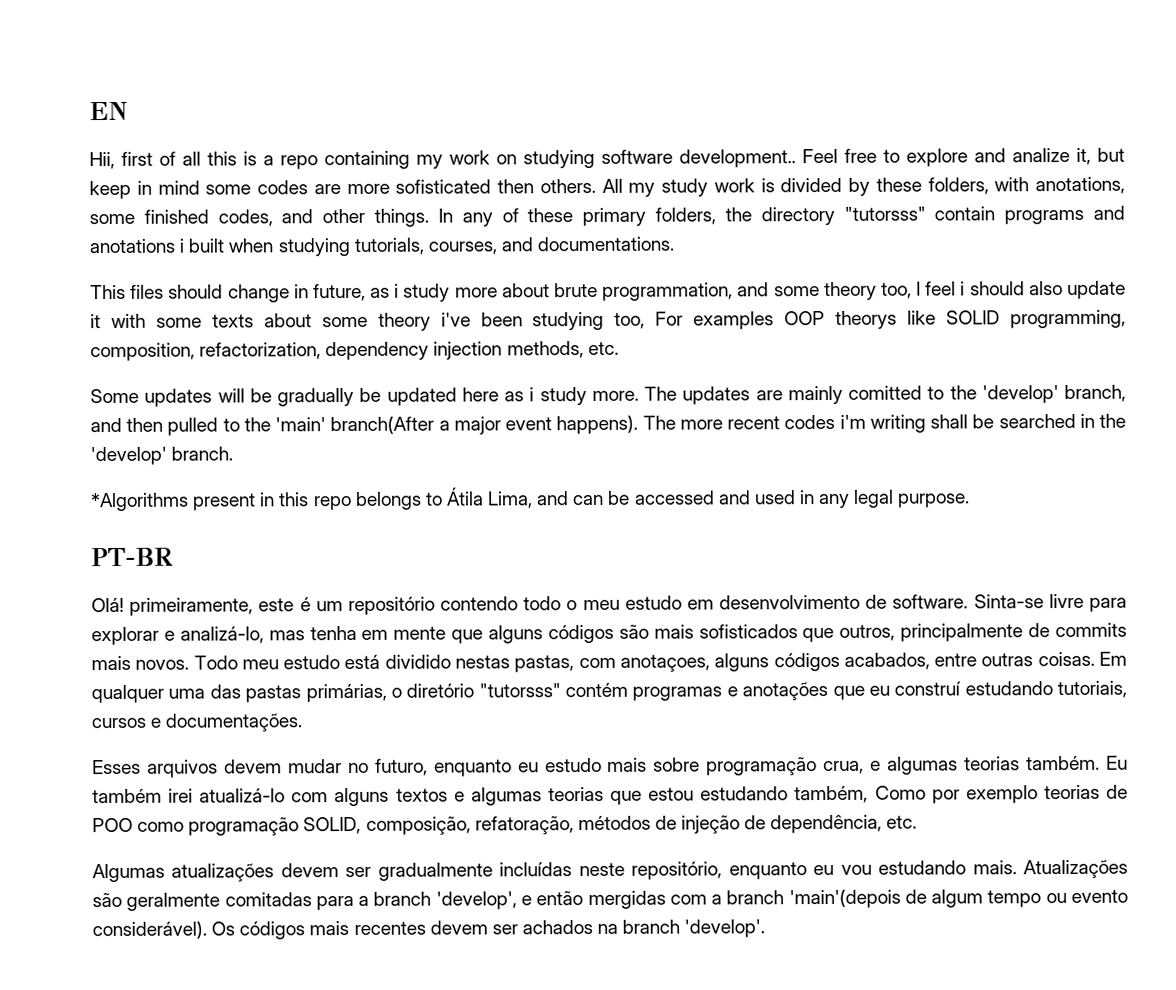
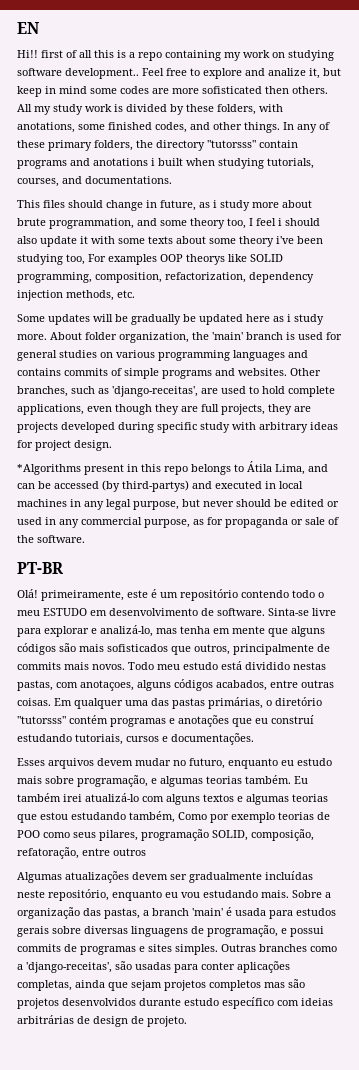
- Hii, first of all this is a repo containing my work on studying software development..
+ Hi!! first of all this is a repo containing my work on studying software development..
- The updates are mainly comitted to the 'develop' branch, and then pulled to the 'main' branch(After a major event happens). The more recent codes i'm writing shall be searched in the 'develop' branch.
+ About folder organization, the 'main' branch is used for general studies on various programming languages and contains commits of simple programs and websites. Other branches, such as 'django-receitas', are used to hold complete applications, even though they are full projects, they are projects developed during specific study with arbitrary ideas for project design.
- *Algorithms present in this repo belongs to Átila Lima, and can be accessed and used in any legal purpose.
+ *Algorithms present in this repo belongs to Átila Lima, and can be accessed (by third-partys) and executed in local machines in any legal purpose, but never should be edited or used in any commercial purpose, as for propaganda or sale of the software.
- Olá! primeiramente, este é um repositório contendo todo o meu estudo em desenvolvimento de software.
+ Olá! primeiramente, este é um repositório contendo todo o meu ESTUDO em desenvolvimento de software.
- Esses arquivos devem mudar no futuro, enquanto eu estudo mais sobre programação crua, e algumas teorias também.
+ Esses arquivos devem mudar no futuro, enquanto eu estudo mais sobre programação, e algumas teorias também.
- Eu também irei atualizá-lo com alguns textos e algumas teorias que estou estudando também, Como por exemplo teorias de POO como programação SOLID, composição, refatoração, métodos de injeção de dependência, etc.
+ Eu também irei atualizá-lo com alguns textos e algumas teorias que estou estudando também, Como por exemplo teorias de POO como seus pilares, programação SOLID, composição, refatoração, entre outros
- Atualizações são geralmente comitadas para a branch 'develop', e então mergidas com a branch 'main'(depois de algum tempo ou evento considerável). Os códigos mais recentes devem ser achados na branch 'develop'.
+ Sobre a organização das pastas, a branch 'main' é usada para estudos gerais sobre diversas linguagens de programação, e possui commits de programas e sites simples. Outras branches como a 'django-receitas', são usadas para conter aplicações completas, ainda que sejam projetos completos mas são projetos desenvolvidos durante estudo específico com ideias arbitrárias de design de projeto.

